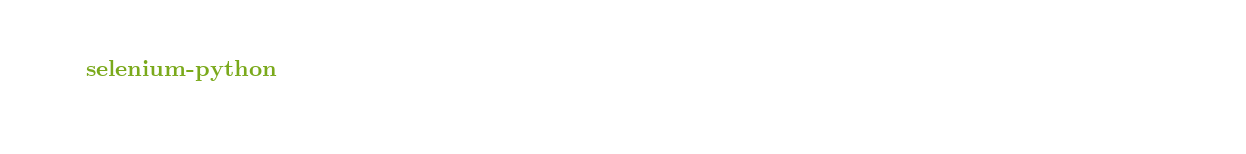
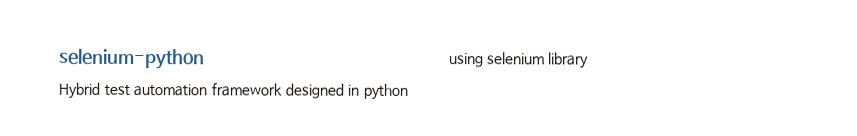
+ Hybrid test automation framework designed in python using selenium library

